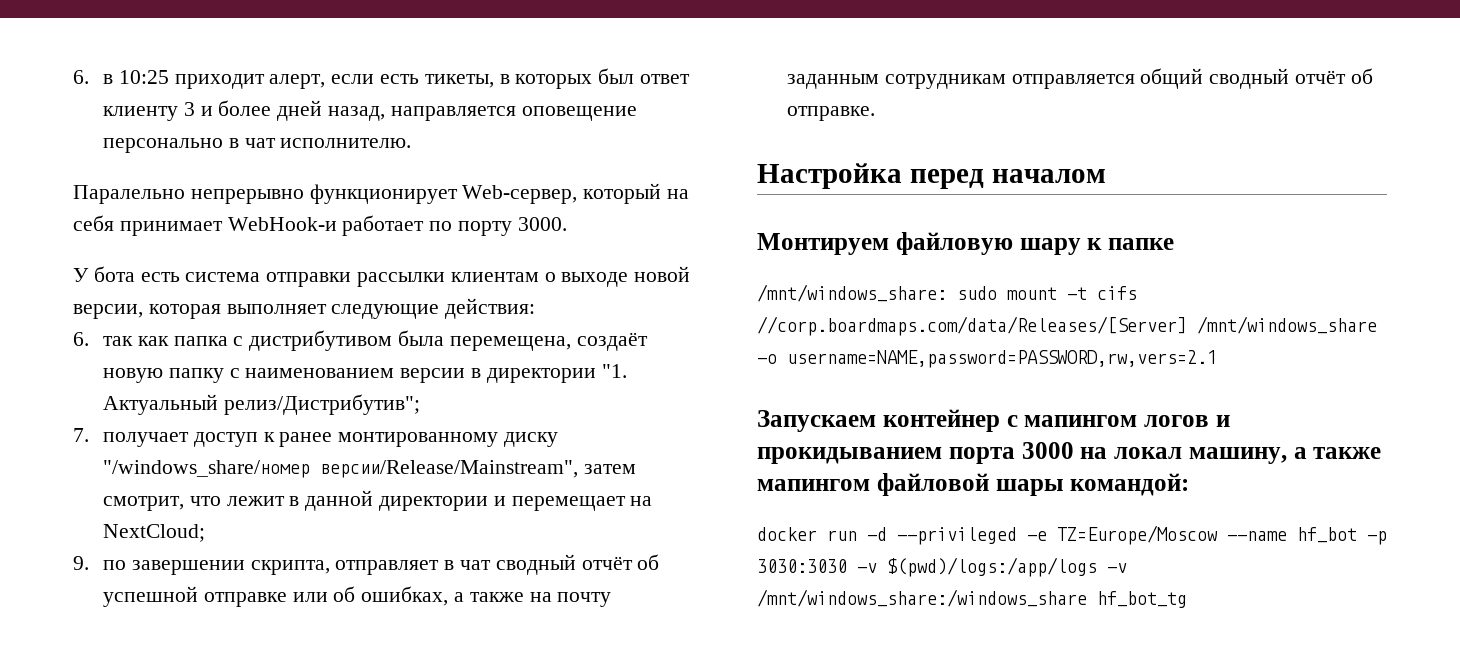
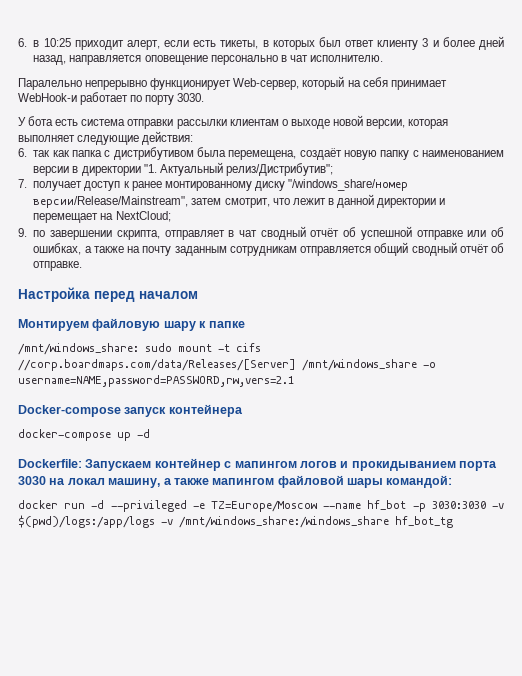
- Паралельно непрерывно функционирует Web-сервер, который на себя принимает WebHook-и работает по порту 3000.
+ Паралельно непрерывно функционирует Web-сервер, который на себя принимает WebHook-и работает по порту 3030.
- Запускаем контейнер с мапингом логов и прокидыванием порта 3000 на локал машину, а также мапингом файловой шары командой:
+ Docker-compose запуск контейнера
+ docker-compose up -d
+ Dockerfile: Запускаем контейнер с мапингом логов и прокидыванием порта 3030 на локал машину, а также мапингом файловой шары командой:

